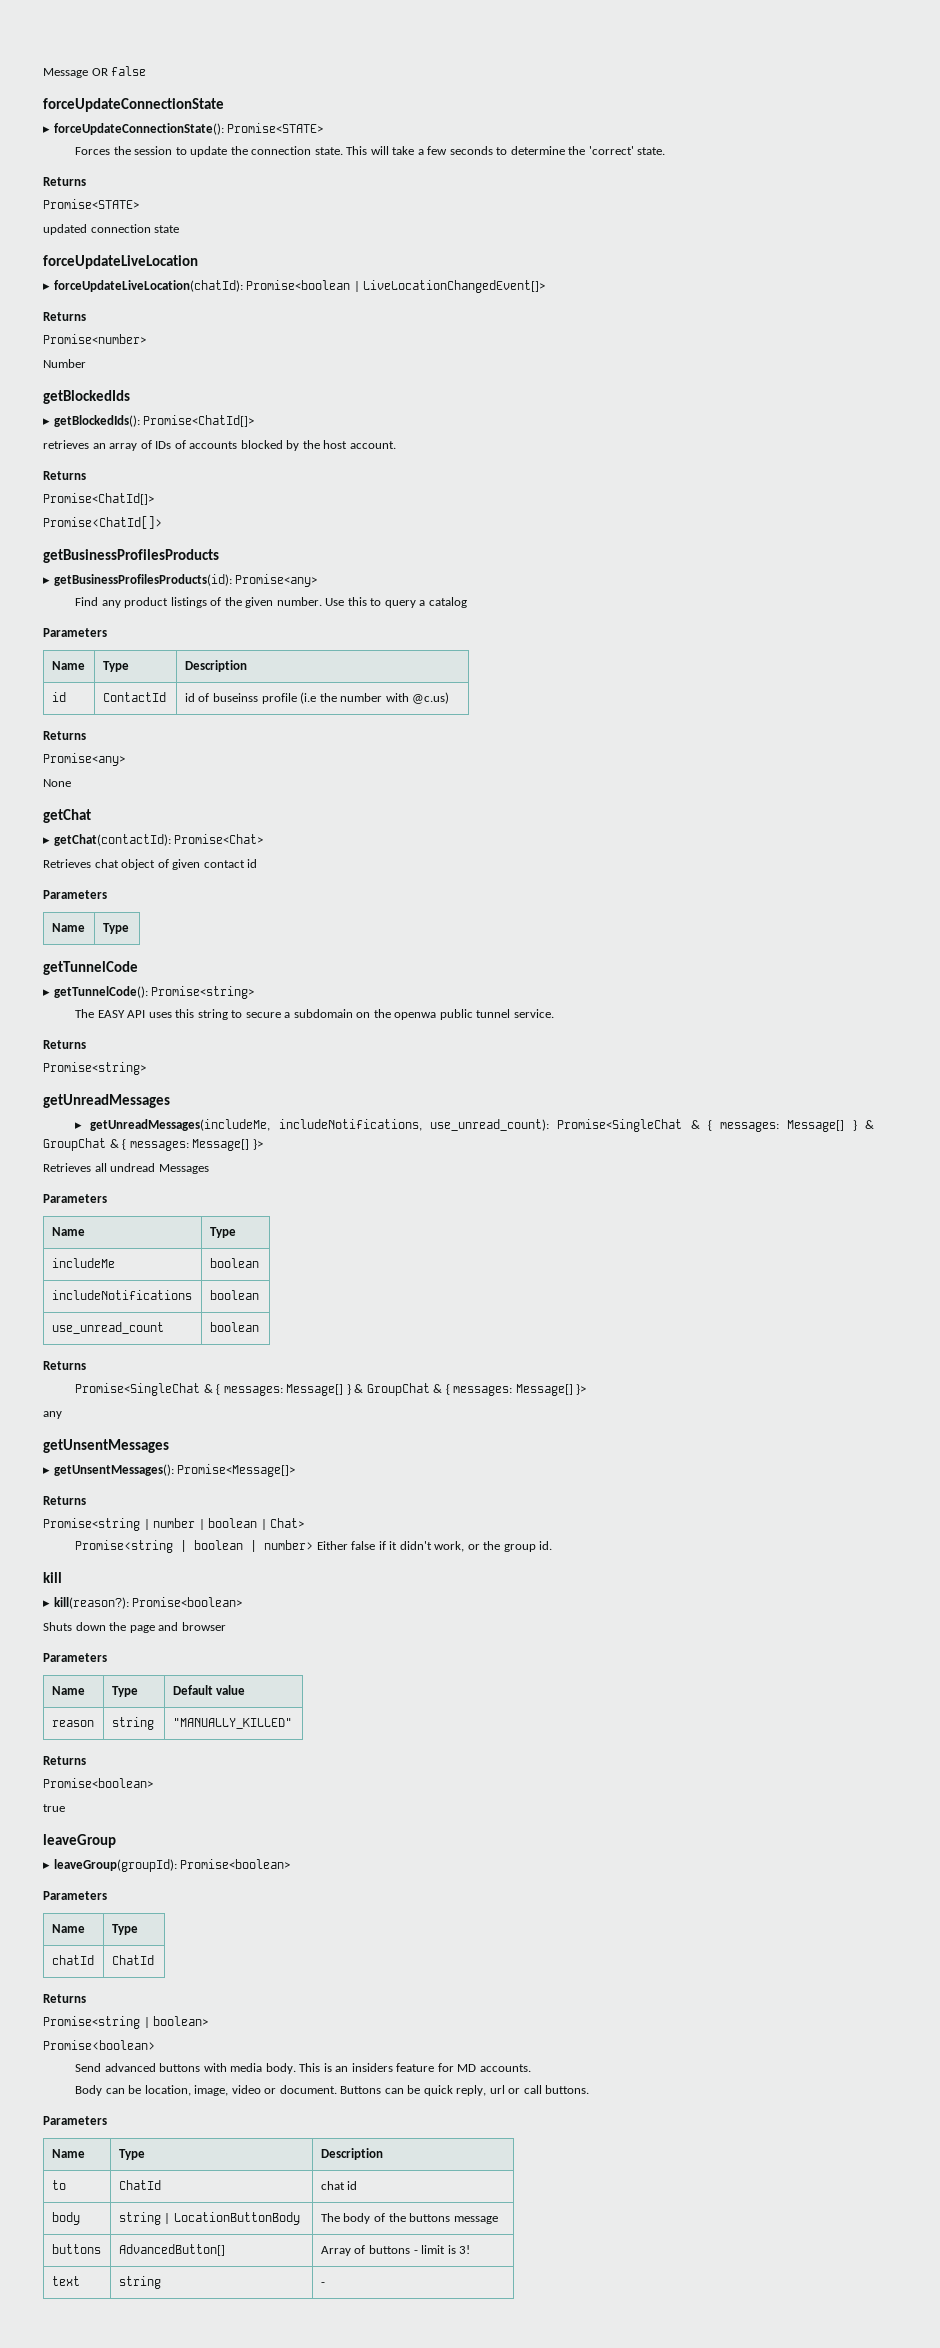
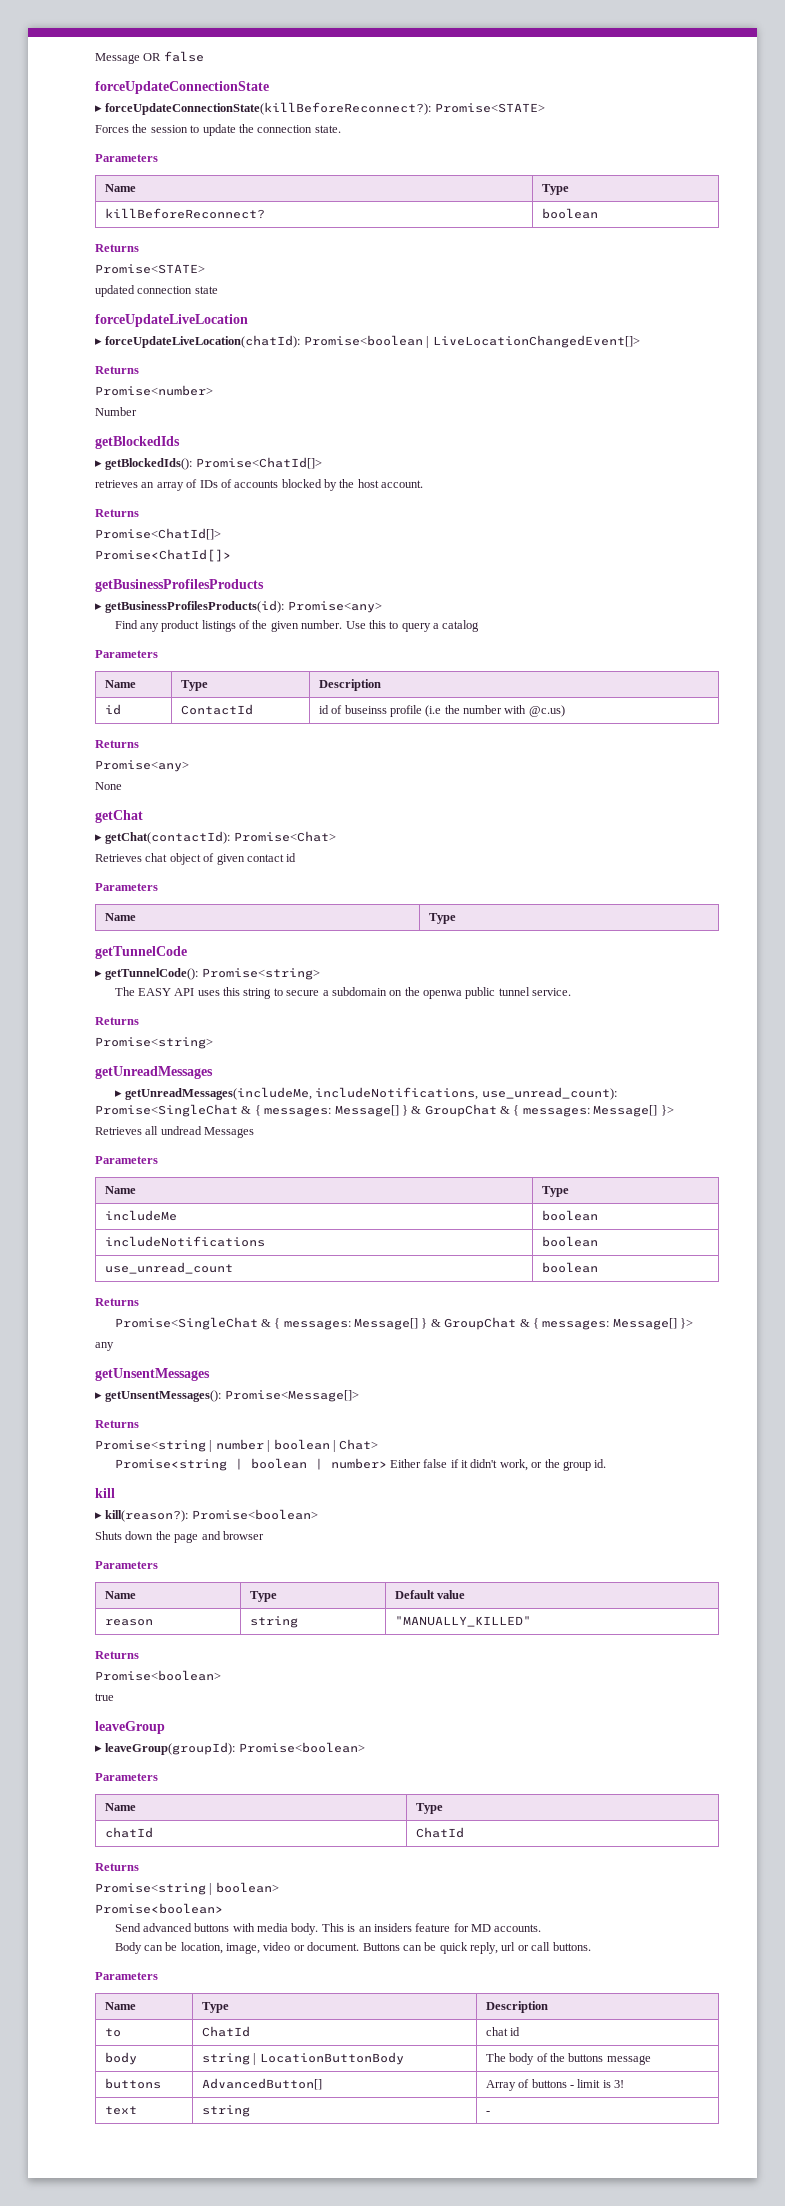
- ▸ forceUpdateConnectionState(): Promise<STATE>
+ ▸ forceUpdateConnectionState(killBeforeReconnect?): Promise<STATE>
- Forces the session to update the connection state. This will take a few seconds to determine the 'correct' state.
+ Forces the session to update the connection state.
+ Parameters
+ Name | Type
+ killBeforeReconnect? | boolean

